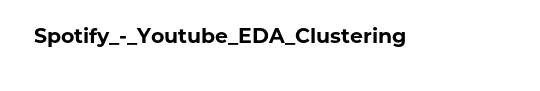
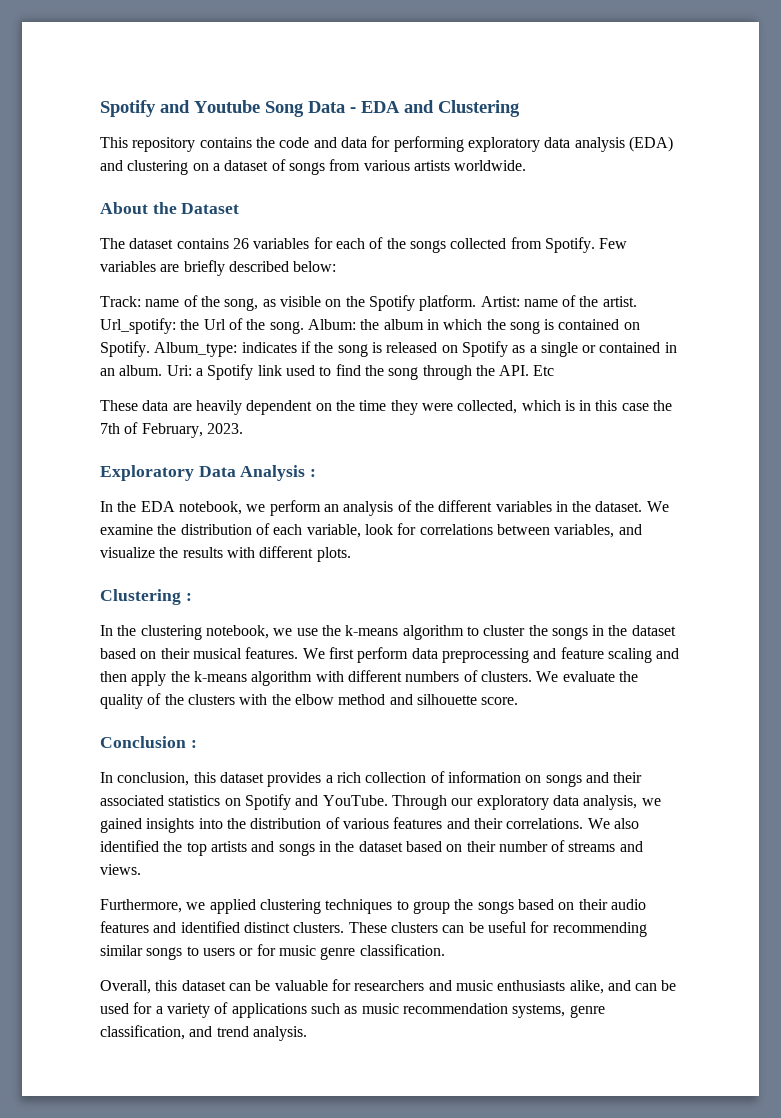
- Spotify_-_Youtube_EDA_Clustering
+ Spotify and Youtube Song Data - EDA and Clustering
+ This repository contains the code and data for performing exploratory data analysis (EDA) and clustering on a dataset of songs from various artists worldwide.
+ About the Dataset
+ The dataset contains 26 variables for each of the songs collected from Spotify. Few variables are briefly described below:
+ Track: name of the song, as visible on the Spotify platform. Artist: name of the artist. Url_spotify: the Url of the song. Album: the album in which the song is contained on Spotify. Album_type: indicates if the song is released on Spotify as a single or contained in an album. Uri: a Spotify link used to find the song through the API. Etc
+ These data are heavily dependent on the time they were collected, which is in this case the 7th of February, 2023.
+ Exploratory Data Analysis :
+ In the EDA notebook, we perform an analysis of the different variables in the dataset. We examine the distribution of each variable, look for correlations between variables, and visualize the results with different plots.
+ Clustering :
+ In the clustering notebook, we use the k-means algorithm to cluster the songs in the dataset based on their musical features. We first perform data preprocessing and feature scaling and then apply the k-means algorithm with different numbers of clusters. We evaluate the quality of the clusters with the elbow method and silhouette score.
+ Conclusion :
+ In conclusion, this dataset provides a rich collection of information on songs and their associated statistics on Spotify and YouTube. Through our exploratory data analysis, we gained insights into the distribution of various features and their correlations. We also identified the top artists and songs in the dataset based on their number of streams and views.
+ Furthermore, we applied clustering techniques to group the songs based on their audio features and identified distinct clusters. These clusters can be useful for recommending similar songs to users or for music genre classification.
+ Overall, this dataset can be valuable for researchers and music enthusiasts alike, and can be used for a variety of applications such as music recommendation systems, genre classification, and trend analysis.

